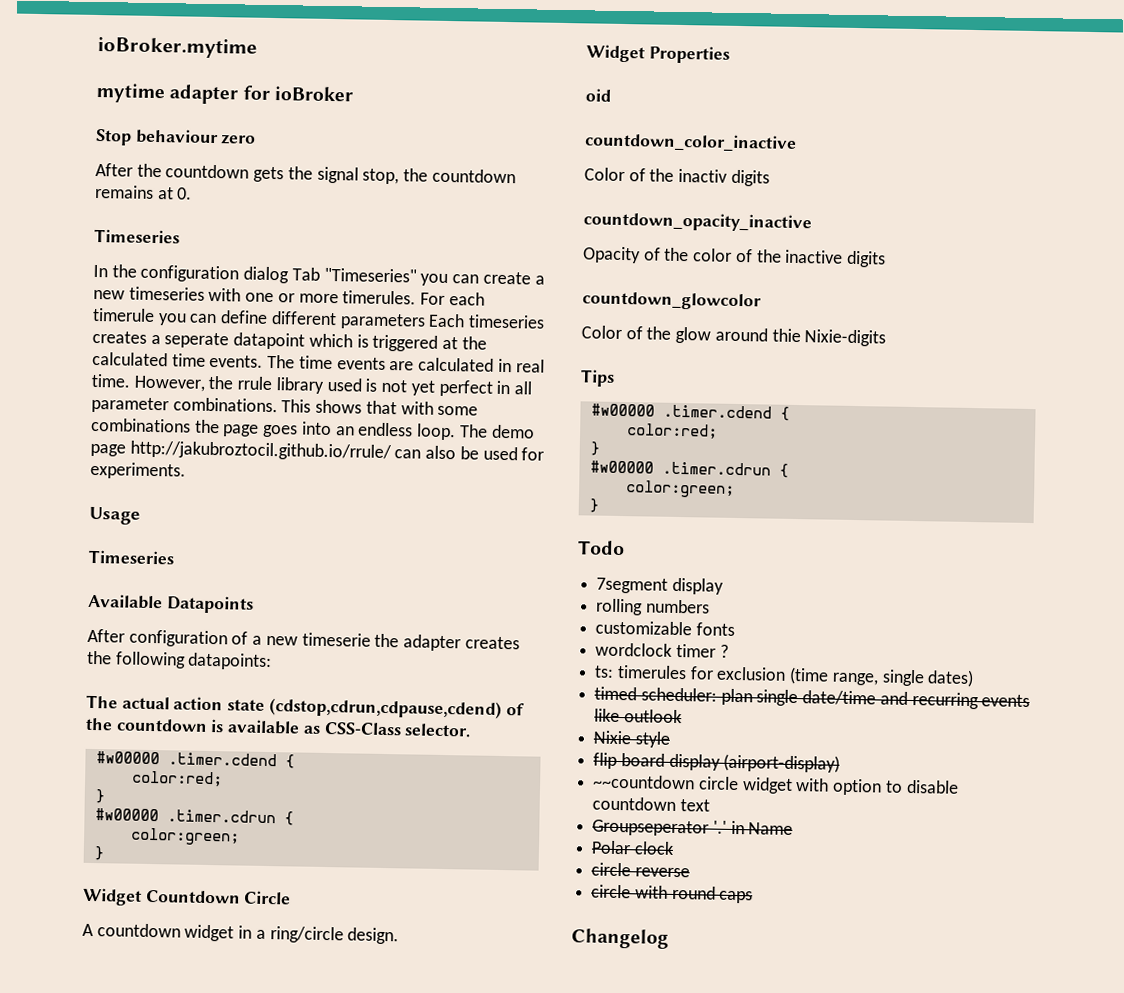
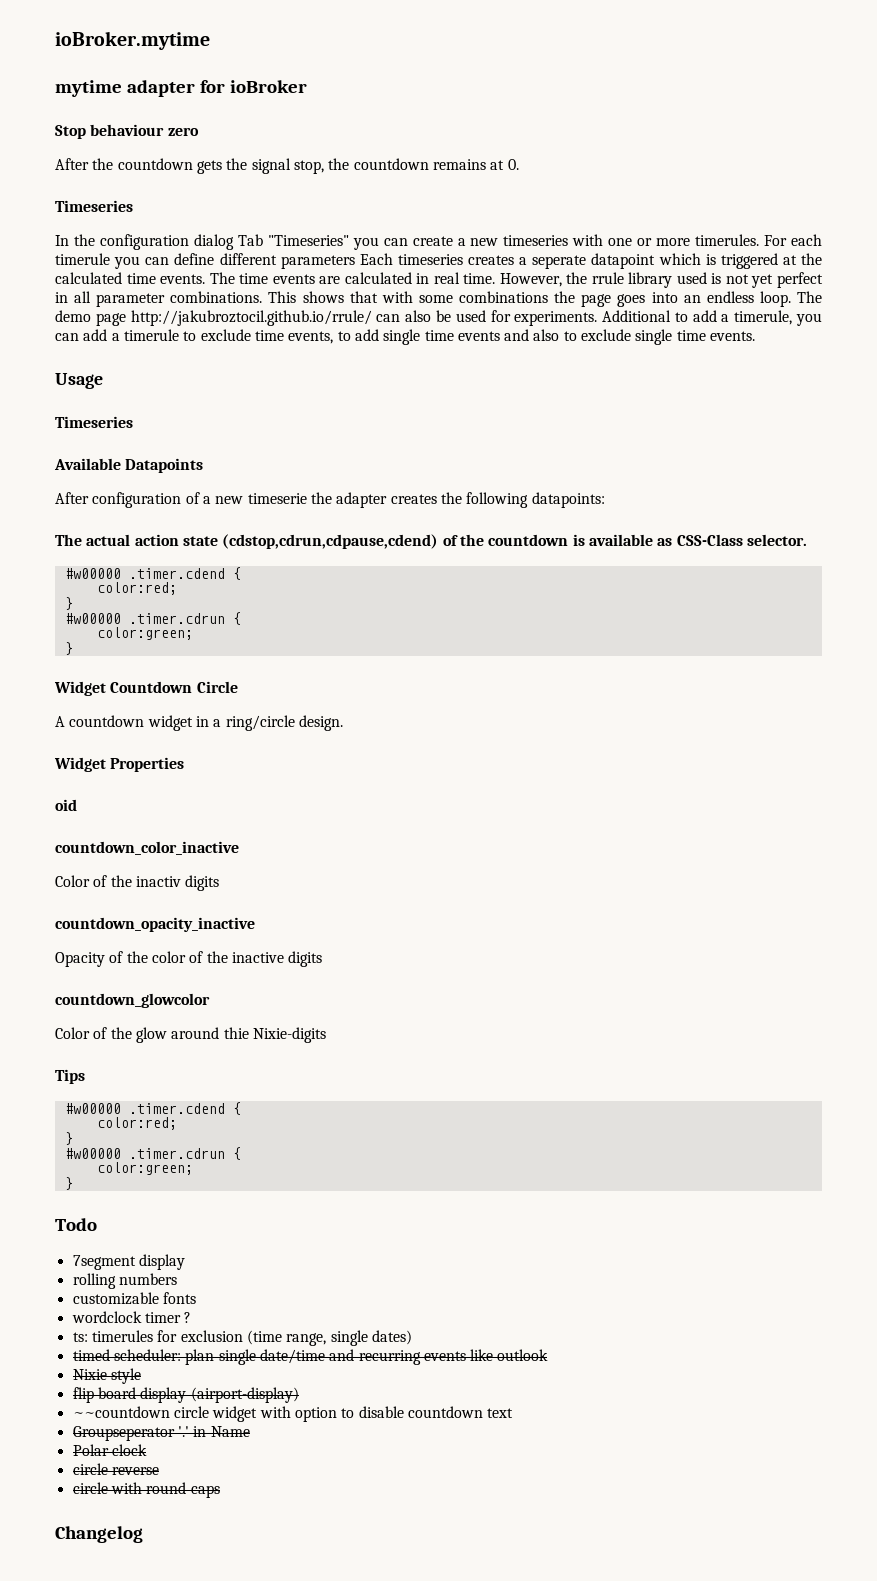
+ Additional to add a timerule, you can add a timerule to exclude time events, to add single time events and also to exclude single time events.

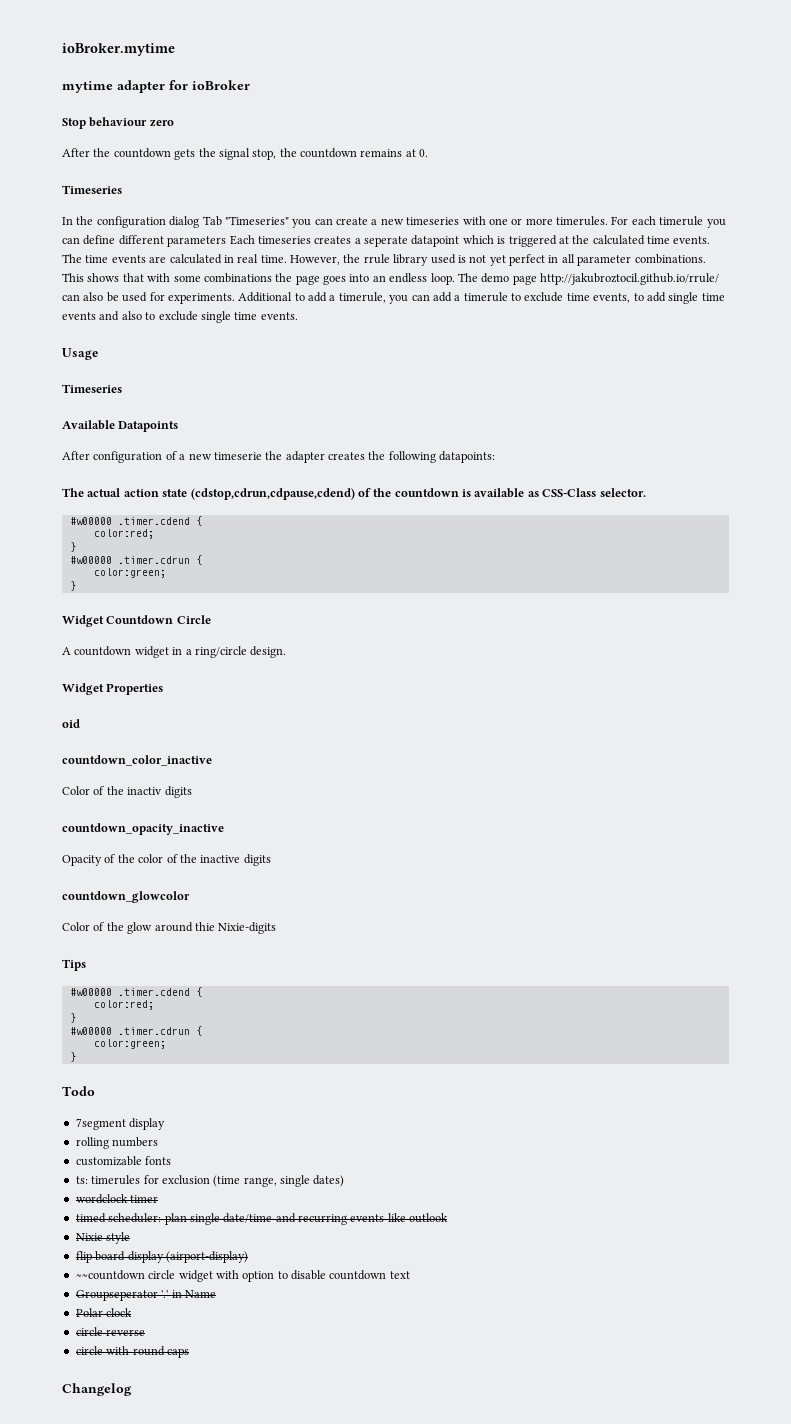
- wordclock timer ?
+ wordclock timer

